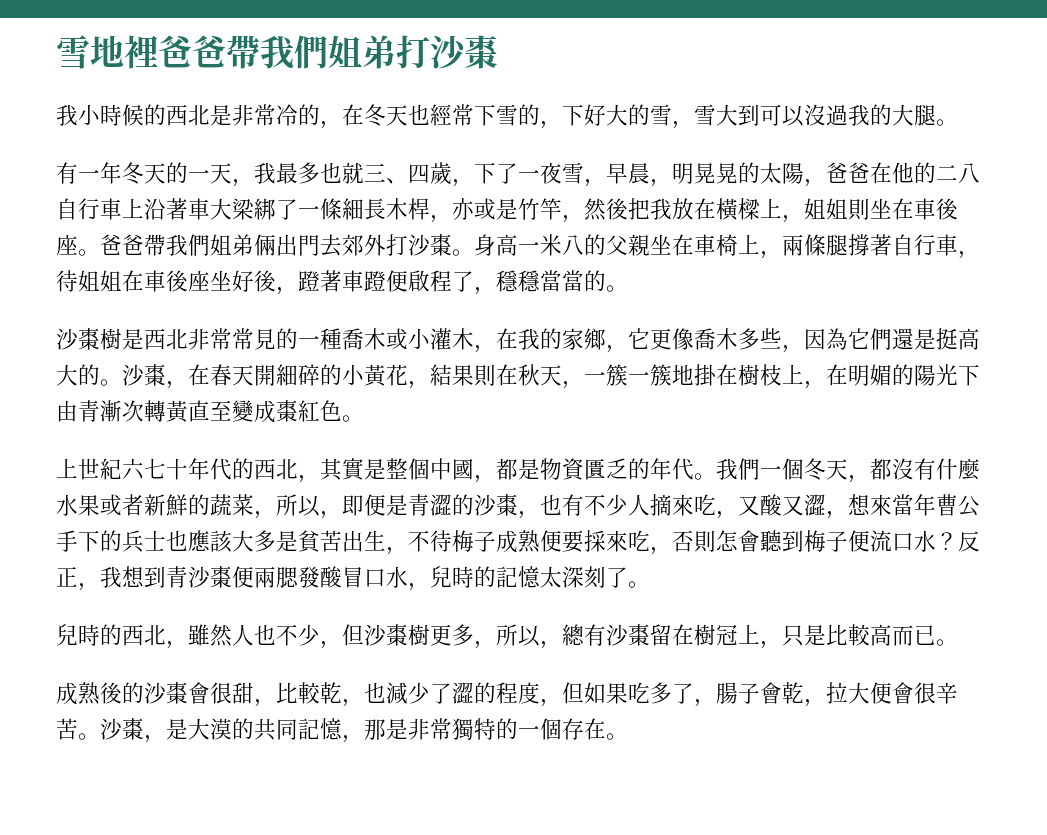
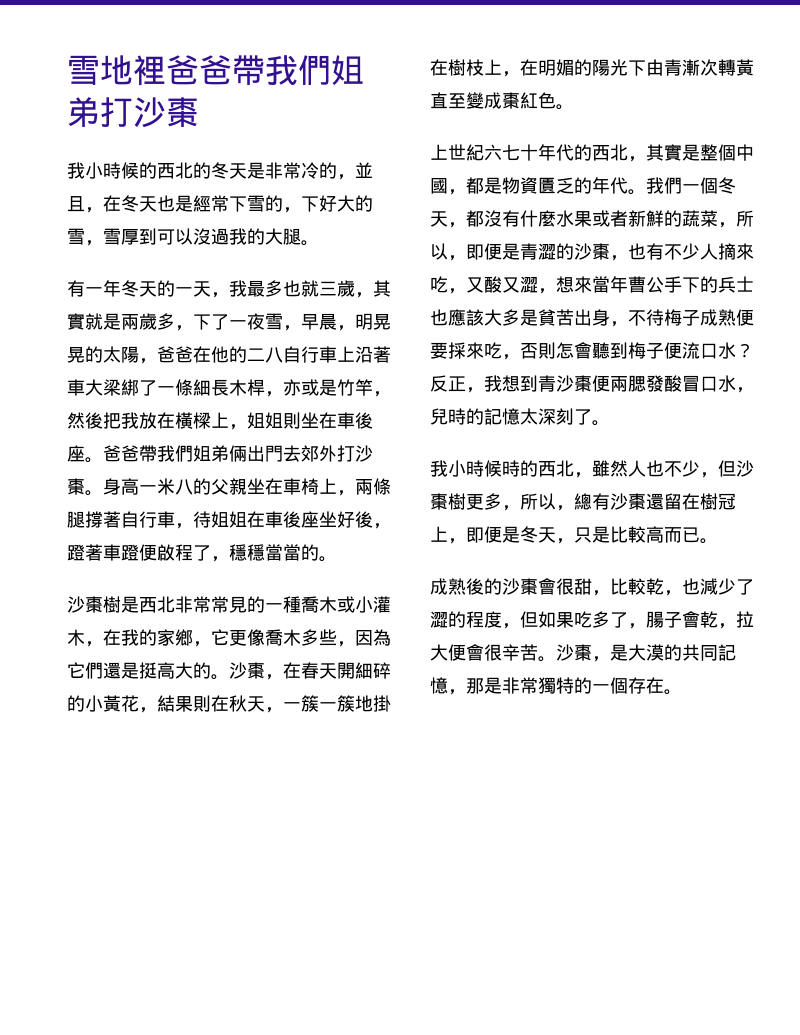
- 我小時候的西北是非常冷的，在冬天也經常下雪的，下好大的雪，雪大到可以沒過我的大腿。
+ 我小時候的西北的冬天是非常冷的，並且，在冬天也是經常下雪的，下好大的雪，雪厚到可以沒過我的大腿。
- 有一年冬天的一天，我最多也就三、四歲，下了一夜雪，早晨，明晃晃的太陽，爸爸在他的二八自行車上沿著車大梁綁了一條細長木桿，亦或是竹竿，然後把我放在橫樑上，姐姐則坐在車後座。
+ 有一年冬天的一天，我最多也就三歲，其實就是兩歲多，下了一夜雪，早晨，明晃晃的太陽，爸爸在他的二八自行車上沿著車大梁綁了一條細長木桿，亦或是竹竿，然後把我放在橫樑上，姐姐則坐在車後座。
- 我們一個冬天，都沒有什麼水果或者新鮮的蔬菜，所以，即便是青澀的沙棗，也有不少人摘來吃，又酸又澀，想來當年曹公手下的兵士也應該大多是貧苦出生，不待梅子成熟便要採來吃，否則怎會聽到梅子便流口水？
+ 我們一個冬天，都沒有什麼水果或者新鮮的蔬菜，所以，即便是青澀的沙棗，也有不少人摘來吃，又酸又澀，想來當年曹公手下的兵士也應該大多是貧苦出身，不待梅子成熟便要採來吃，否則怎會聽到梅子便流口水？
- 兒時的西北，雖然人也不少，但沙棗樹更多，所以，總有沙棗留在樹冠上，只是比較高而已。
+ 我小時候時的西北，雖然人也不少，但沙棗樹更多，所以，總有沙棗還留在樹冠上，即便是冬天，只是比較高而已。

